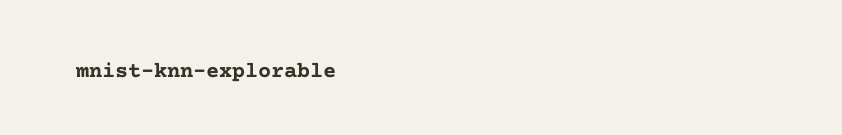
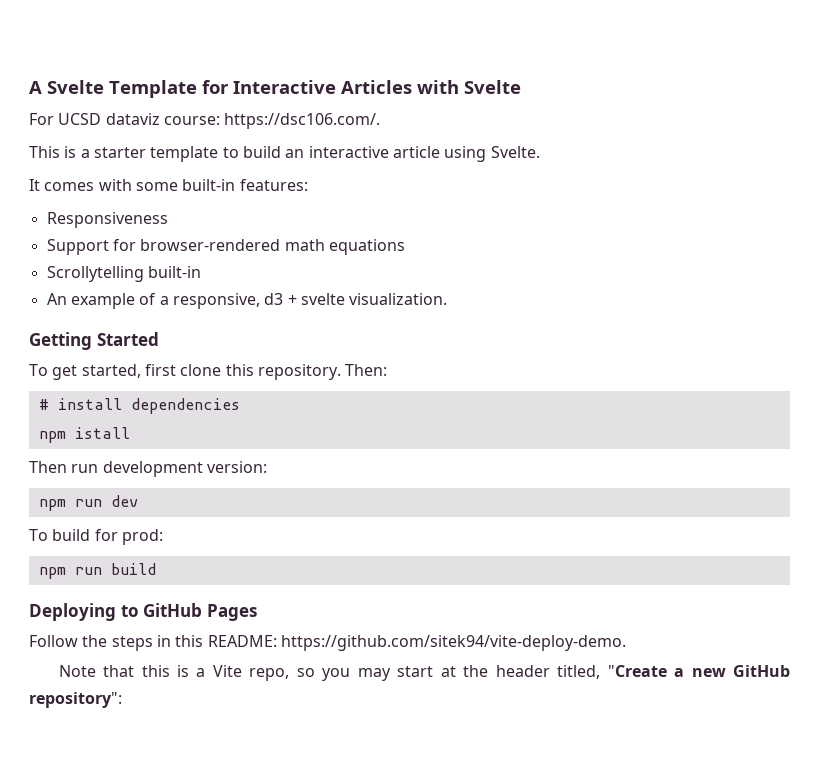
- mnist-knn-explorable
+ A Svelte Template for Interactive Articles with Svelte
+ For UCSD dataviz course: https://dsc106.com/.
+ This is a starter template to build an interactive article using Svelte.
+ It comes with some built-in features:
+ Responsiveness
+ Support for browser-rendered math equations
+ Scrollytelling built-in
+ An example of a responsive, d3 + svelte visualization.
+ Getting Started
+ To get started, first clone this repository. Then:
+ # install dependencies
+ npm istall
+ Then run development version:
+ npm run dev
+ To build for prod:
+ npm run build
+ Deploying to GitHub Pages
+ Follow the steps in this README: https://github.com/sitek94/vite-deploy-demo.
+ Note that this is a Vite repo, so you may start at the header titled, "Create a new GitHub repository":

